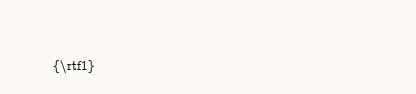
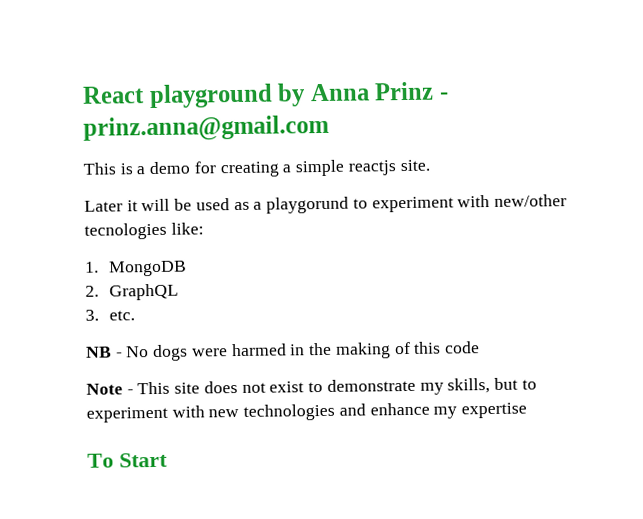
- {\rtf1}
+ React playground by Anna Prinz - prinz.anna@gmail.com
+ This is a demo for creating a simple reactjs site.
+ Later it will be used as a playgorund to experiment with new/other tecnologies like:
+ 1. MongoDB
+ 2. GraphQL
+ 3. etc.
+ NB - No dogs were harmed in the making of this code
+ Note - This site does not exist to demonstrate my skills, but to experiment with new technologies and enhance my expertise
+ To Start

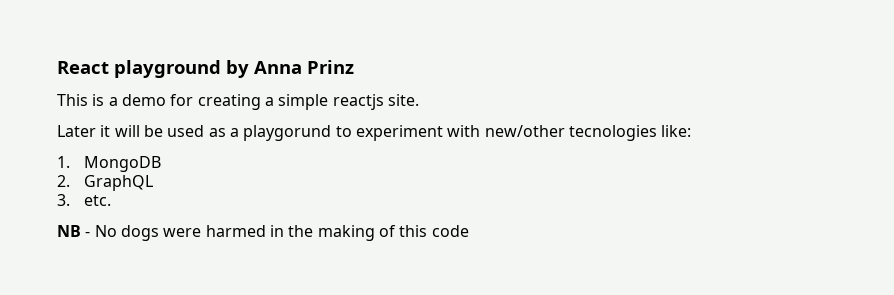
- React playground by Anna Prinz - prinz.anna@gmail.com
+ React playground by Anna Prinz
- Note - This site does not exist to demonstrate my skills, but to experiment with new technologies and enhance my expertise
- To Start

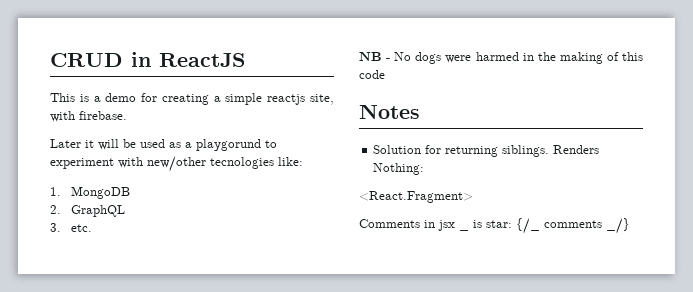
- React playground by Anna Prinz
+ CRUD in ReactJS
- This is a demo for creating a simple reactjs site.
+ This is a demo for creating a simple reactjs site, with firebase.
+ Notes
+ Solution for returning siblings. Renders Nothing:
+ <React.Fragment>
+ Comments in jsx _ is star: {/_ comments _/}

